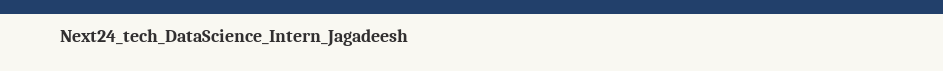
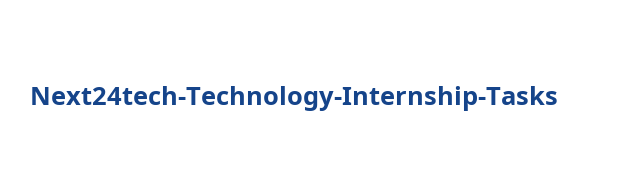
- Next24_tech_DataScience_Intern_Jagadeesh
+ Next24tech-Technology-Internship-Tasks

